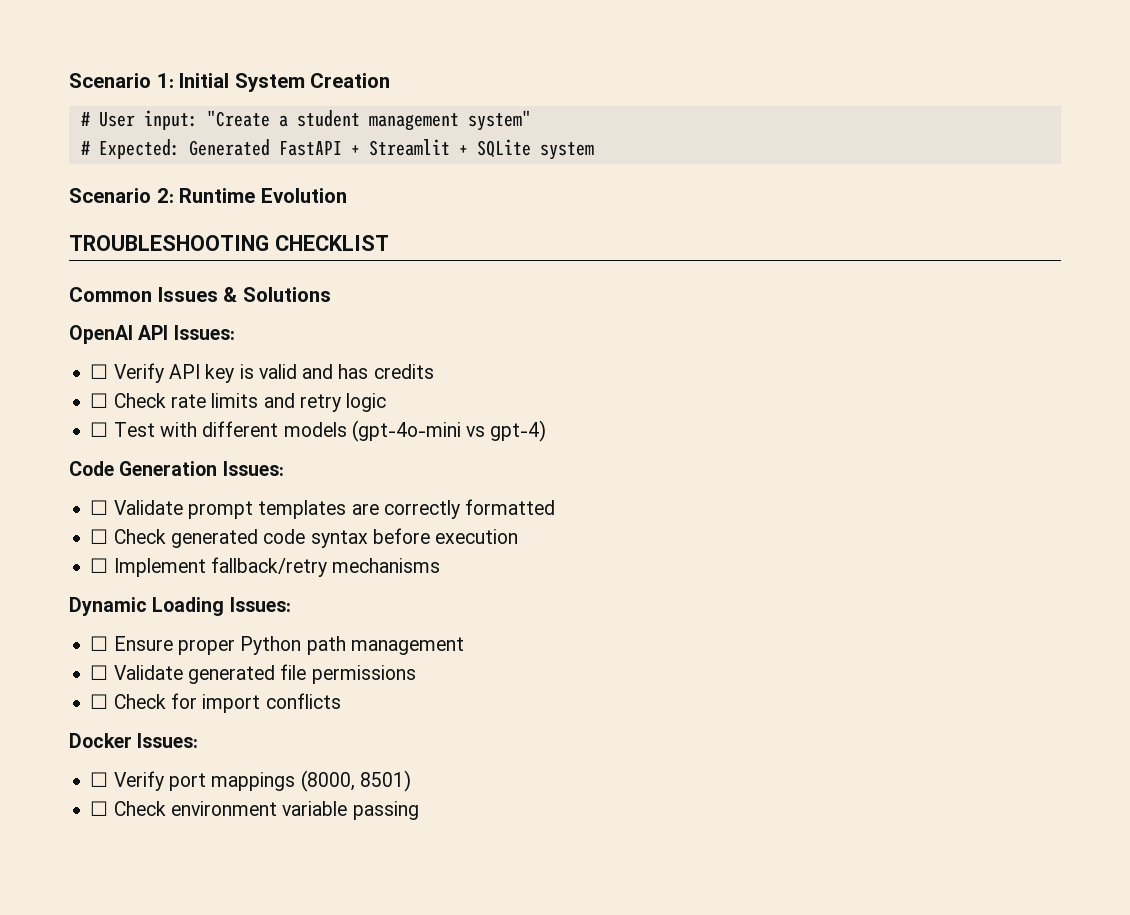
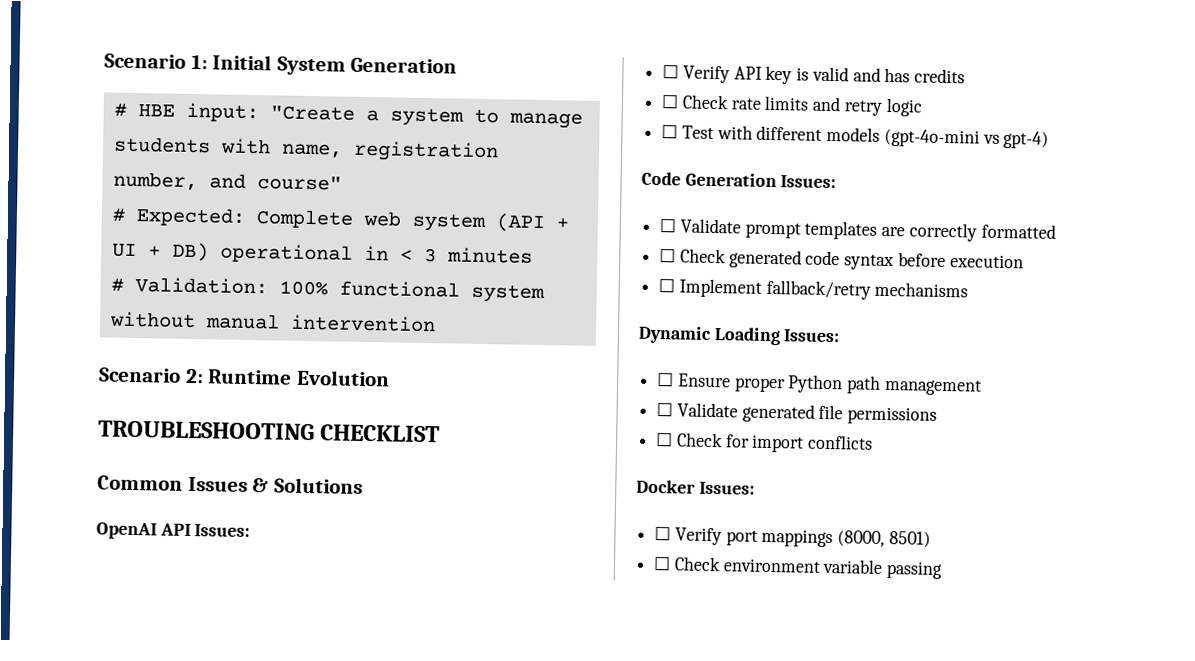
- Scenario 1: Initial System Creation
- # User input: "Create a student management system"
- # Expected: Generated FastAPI + Streamlit + SQLite system
+ Scenario 1: Initial System Generation
+ # HBE input: "Create a system to manage students with name, registration number, and course"
+ # Expected: Complete web system (API + UI + DB) operational in < 3 minutes
+ # Validation: 100% functional system without manual intervention

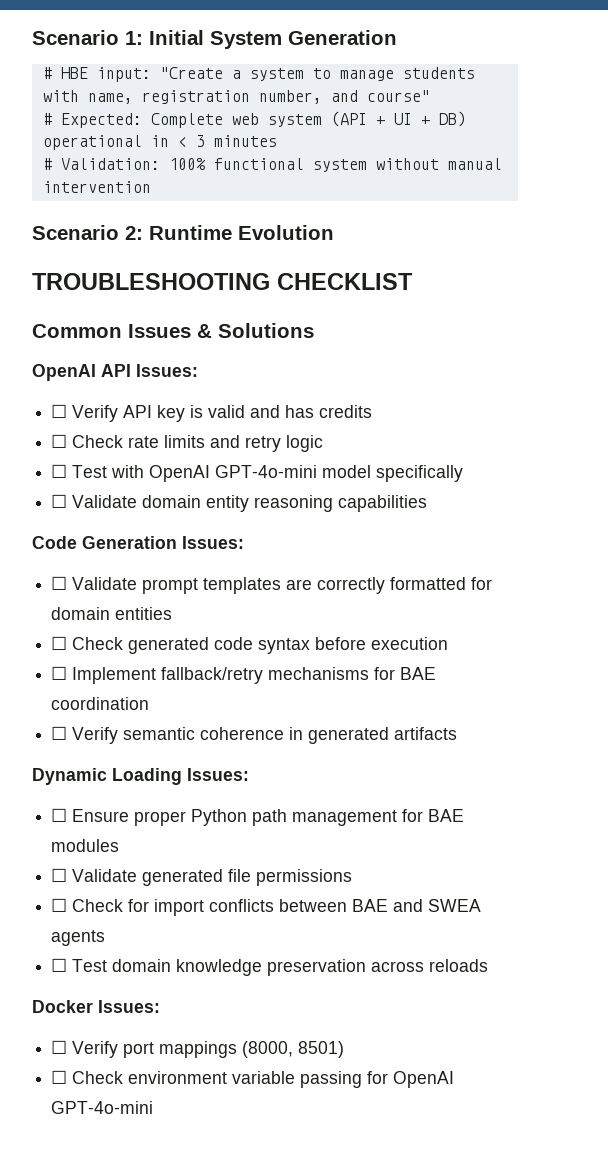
- ☐ Test with different models (gpt-4o-mini vs gpt-4)
+ ☐ Test with OpenAI GPT-4o-mini model specifically
+ ☐ Validate domain entity reasoning capabilities
- ☐ Validate prompt templates are correctly formatted
+ ☐ Validate prompt templates are correctly formatted for domain entities
- ☐ Implement fallback/retry mechanisms
+ ☐ Implement fallback/retry mechanisms for BAE coordination
+ ☐ Verify semantic coherence in generated artifacts
- ☐ Ensure proper Python path management
+ ☐ Ensure proper Python path management for BAE modules
- ☐ Check for import conflicts
+ ☐ Check for import conflicts between BAE and SWEA agents
+ ☐ Test domain knowledge preservation across reloads
- ☐ Check environment variable passing
+ ☐ Check environment variable passing for OpenAI GPT-4o-mini

